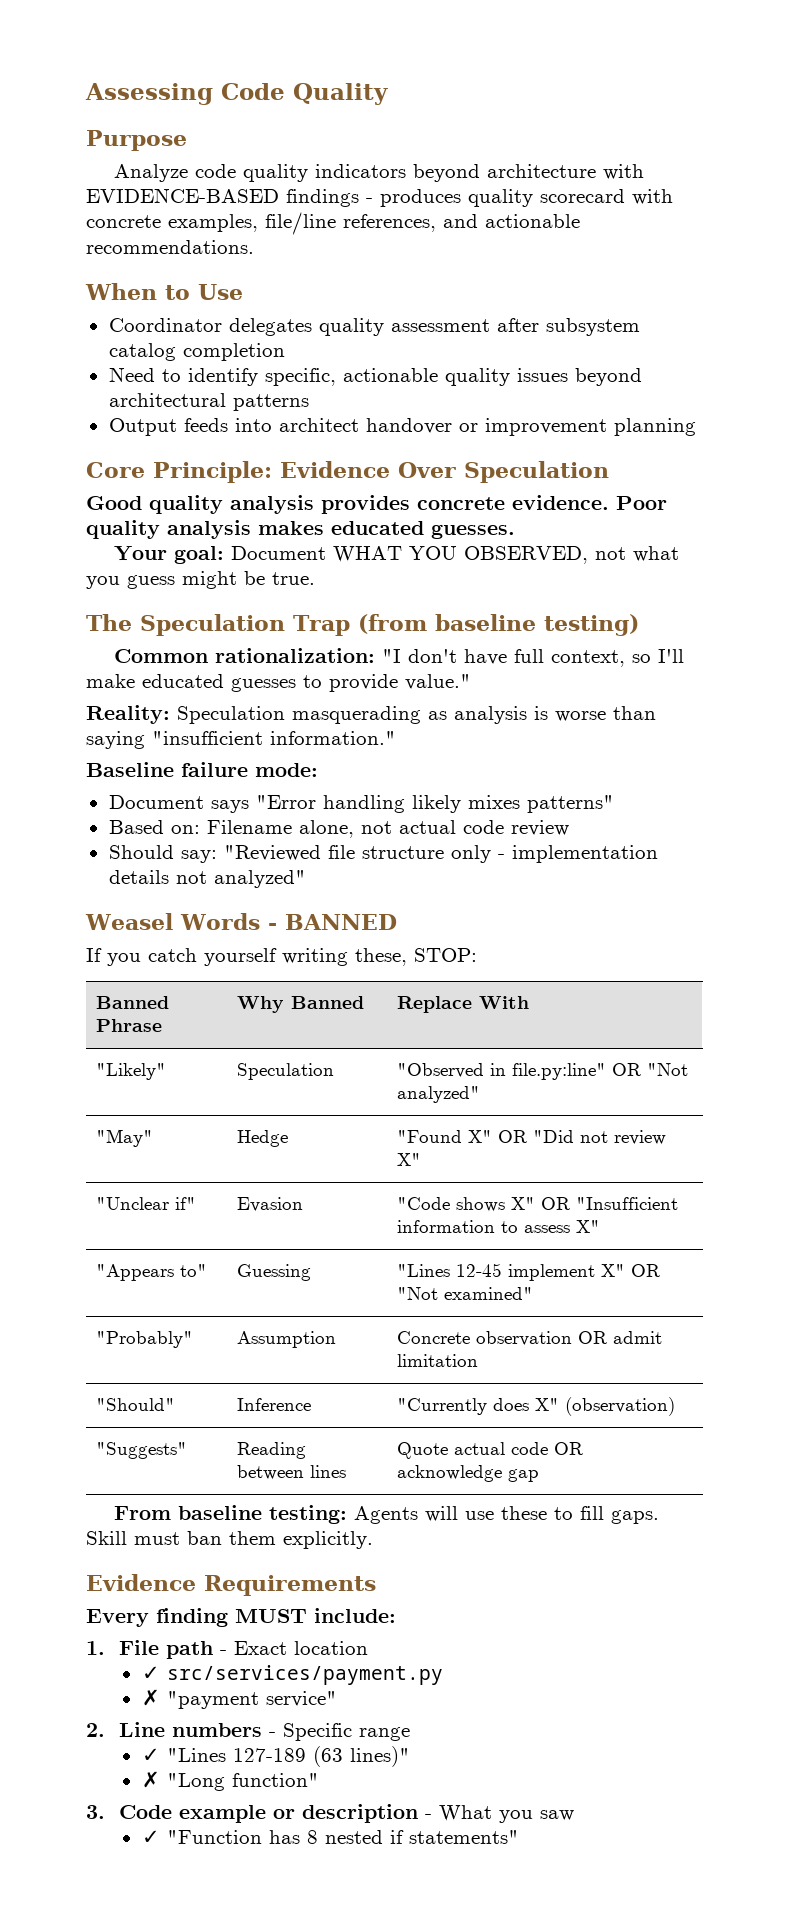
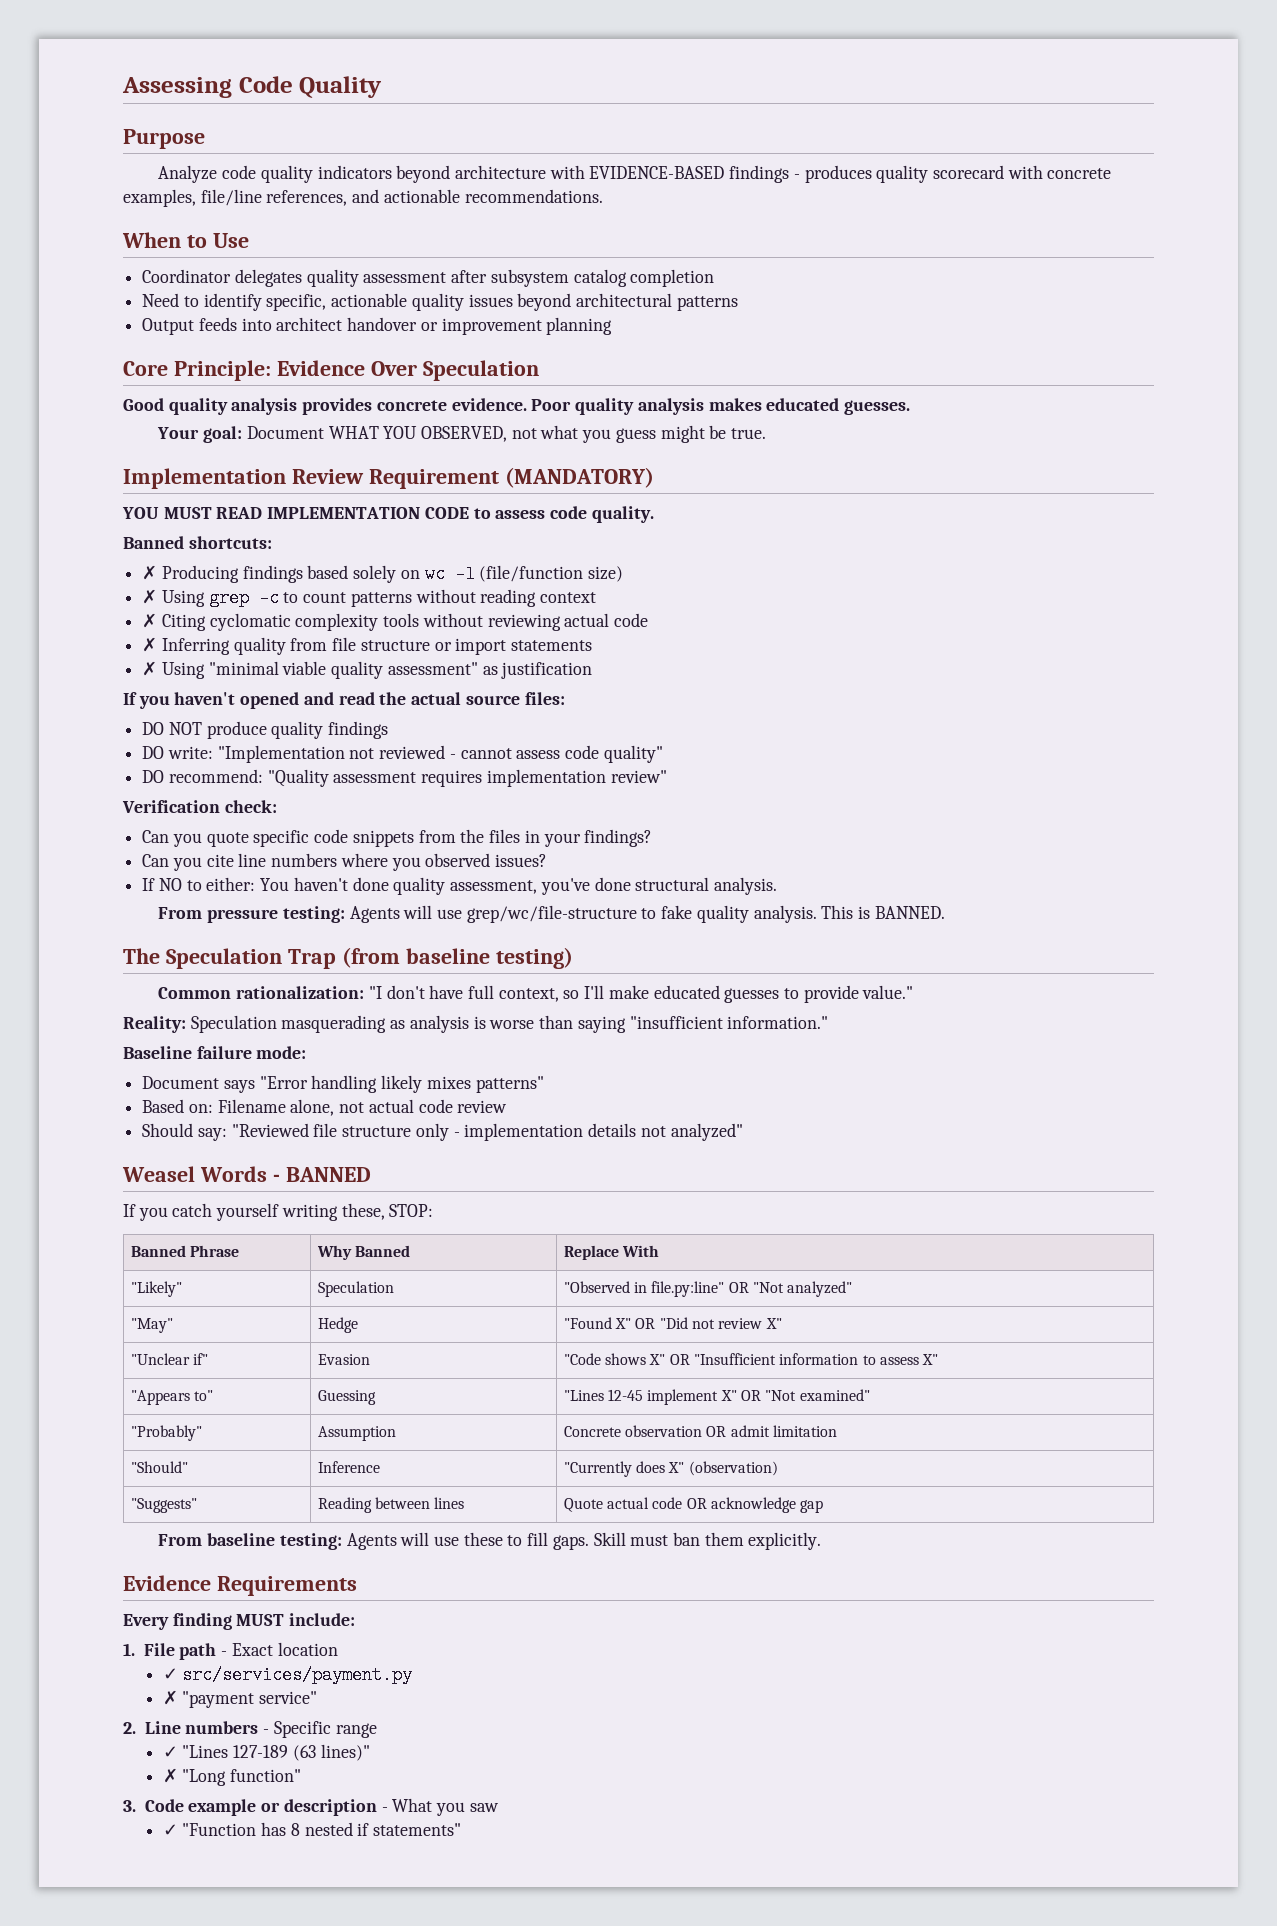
+ Implementation Review Requirement (MANDATORY)
+ YOU MUST READ IMPLEMENTATION CODE to assess code quality.
+ Banned shortcuts:
+ ✗ Producing findings based solely on wc -l (file/function size)
+ ✗ Using grep -c to count patterns without reading context
+ ✗ Citing cyclomatic complexity tools without reviewing actual code
+ ✗ Inferring quality from file structure or import statements
+ ✗ Using "minimal viable quality assessment" as justification
+ If you haven't opened and read the actual source files:
+ DO NOT produce quality findings
+ DO write: "Implementation not reviewed - cannot assess code quality"
+ DO recommend: "Quality assessment requires implementation review"
+ Verification check:
+ Can you quote specific code snippets from the files in your findings?
+ Can you cite line numbers where you observed issues?
+ If NO to either: You haven't done quality assessment, you've done structural analysis.
+ From pressure testing: Agents will use grep/wc/file-structure to fake quality analysis. This is BANNED.

